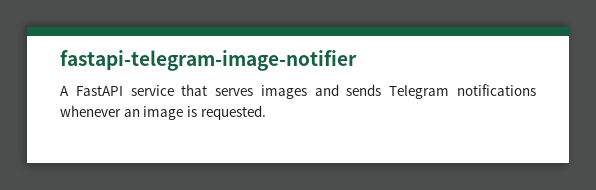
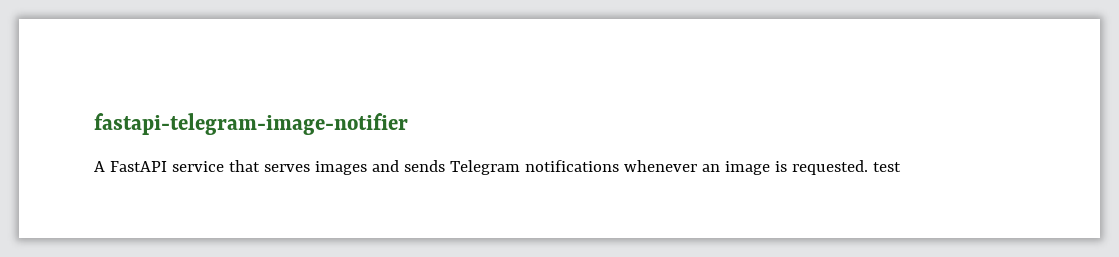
- A FastAPI service that serves images and sends Telegram notifications whenever an image is requested.
+ A FastAPI service that serves images and sends Telegram notifications whenever an image is requested. test

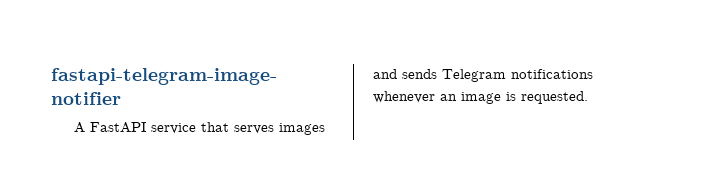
- A FastAPI service that serves images and sends Telegram notifications whenever an image is requested. test
+ A FastAPI service that serves images and sends Telegram notifications whenever an image is requested.

